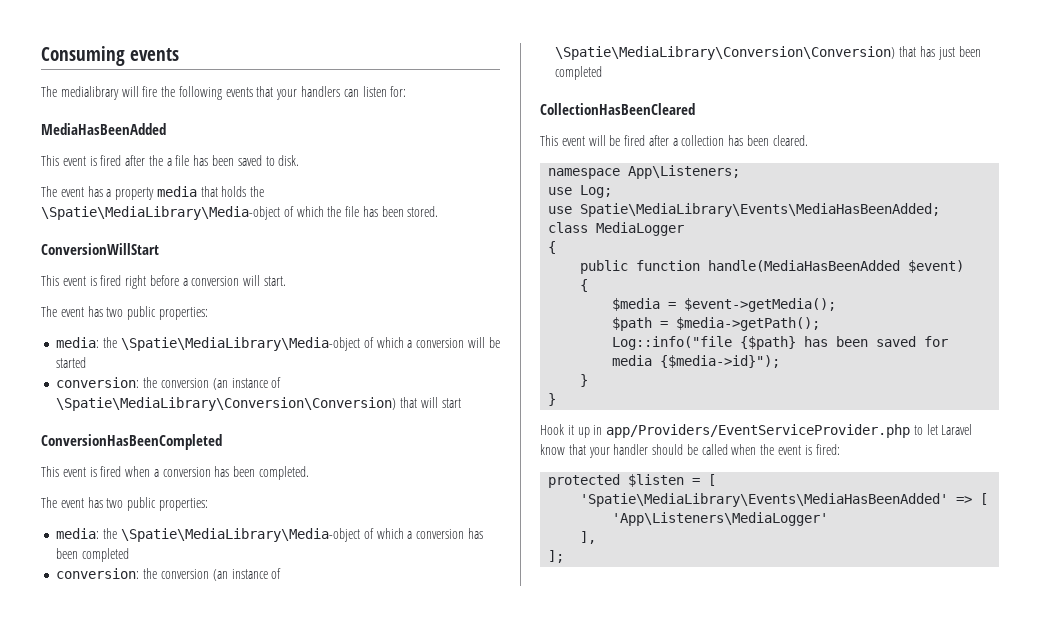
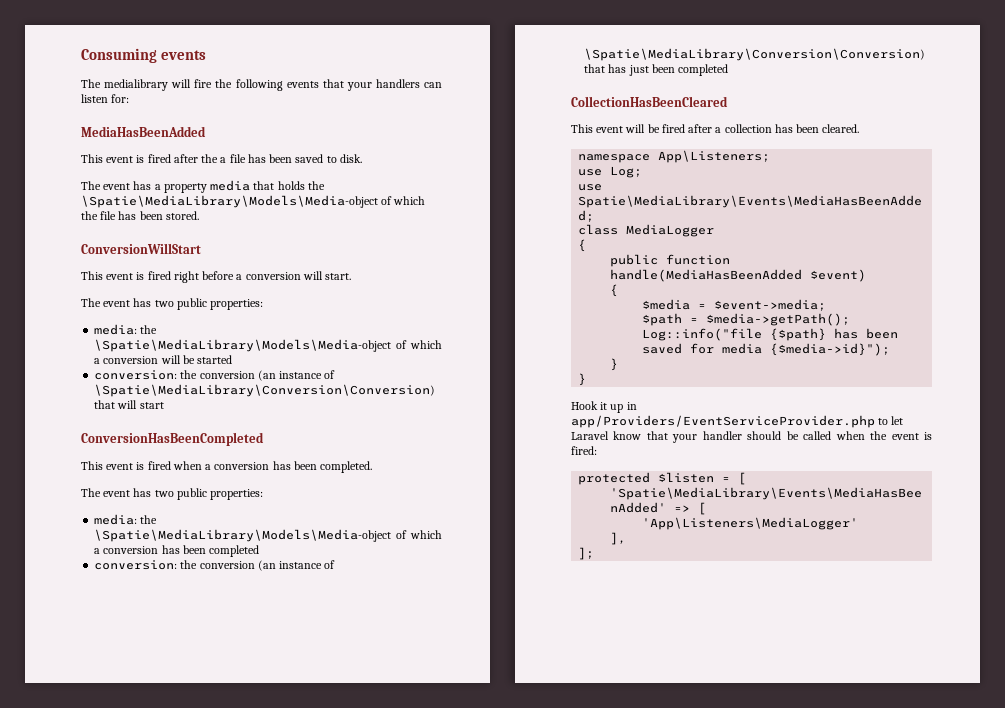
- The event has a property media that holds the \Spatie\MediaLibrary\Media-object of which the file has been stored.
+ The event has a property media that holds the \Spatie\MediaLibrary\Models\Media-object of which the file has been stored.
- media: the \Spatie\MediaLibrary\Media-object of which a conversion will be started
+ media: the \Spatie\MediaLibrary\Models\Media-object of which a conversion will be started
- media: the \Spatie\MediaLibrary\Media-object of which a conversion has been completed
+ media: the \Spatie\MediaLibrary\Models\Media-object of which a conversion has been completed
- $media = $event->getMedia();
+ $media = $event->media;

